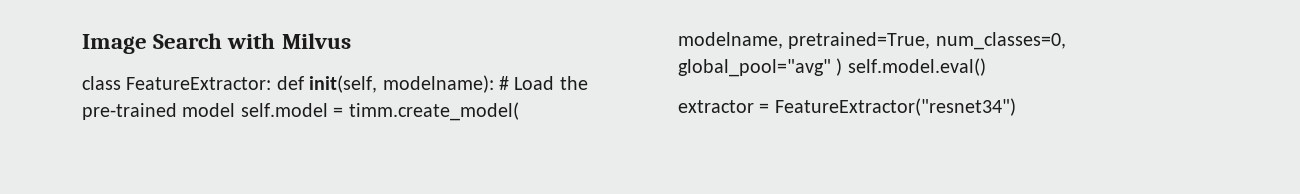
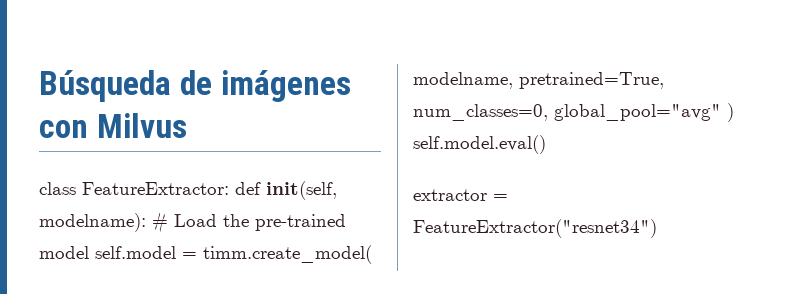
- Image Search with Milvus
+ Búsqueda de imágenes con Milvus

